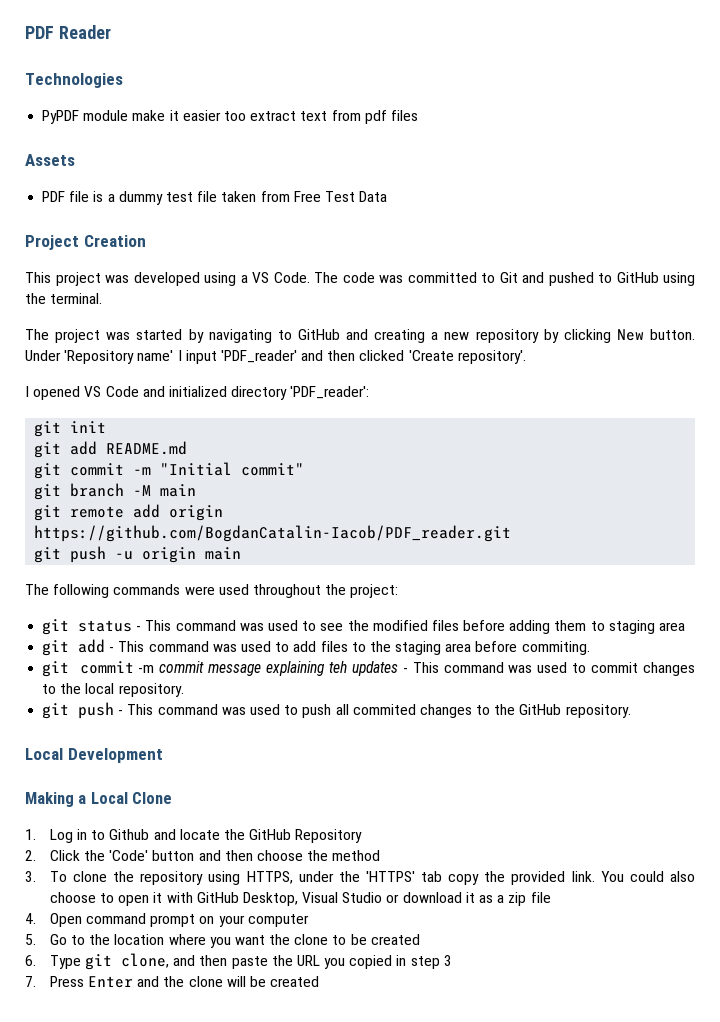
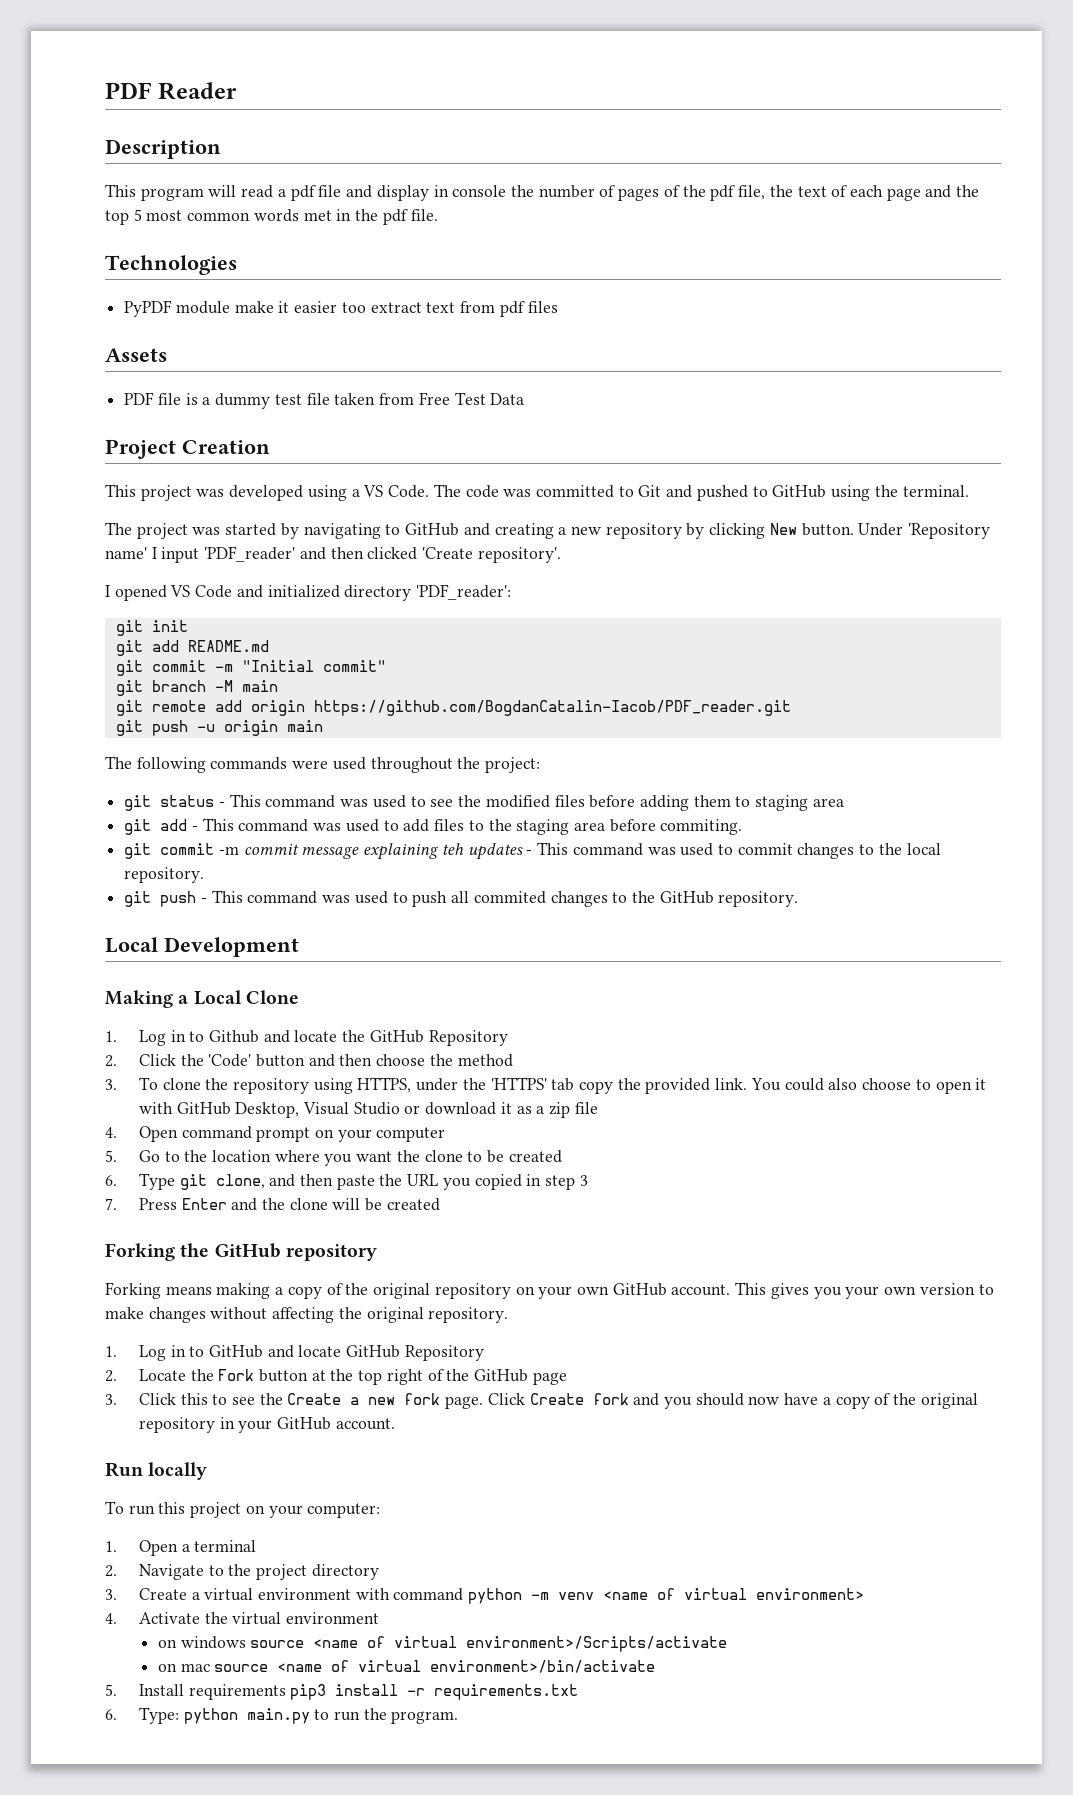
+ Description
+ This program will read a pdf file and display in console the number of pages of the pdf file, the text of each page and the top 5 most common words met in the pdf file.
+ Forking the GitHub repository
+ Forking means making a copy of the original repository on your own GitHub account. This gives you your own version to make changes without affecting the original repository.
+ 1. Log in to GitHub and locate GitHub Repository
+ 2. Locate the Fork button at the top right of the GitHub page
+ 3. Click this to see the Create a new fork page. Click Create fork and you should now have a copy of the original repository in your GitHub account.
+ Run locally
+ To run this project on your computer:
+ 1. Open a terminal
+ 2. Navigate to the project directory
+ 3. Create a virtual environment with command python -m venv <name of virtual environment>
+ 4. Activate the virtual environment
+ on windows source <name of virtual environment>/Scripts/activate
+ on mac source <name of virtual environment>/bin/activate
+ 5. Install requirements pip3 install -r requirements.txt
+ 6. Type: python main.py to run the program.

